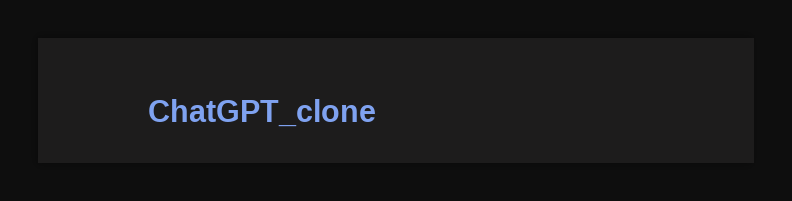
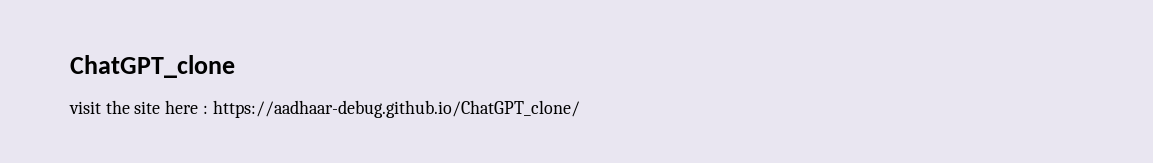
+ visit the site here : https://aadhaar-debug.github.io/ChatGPT_clone/

